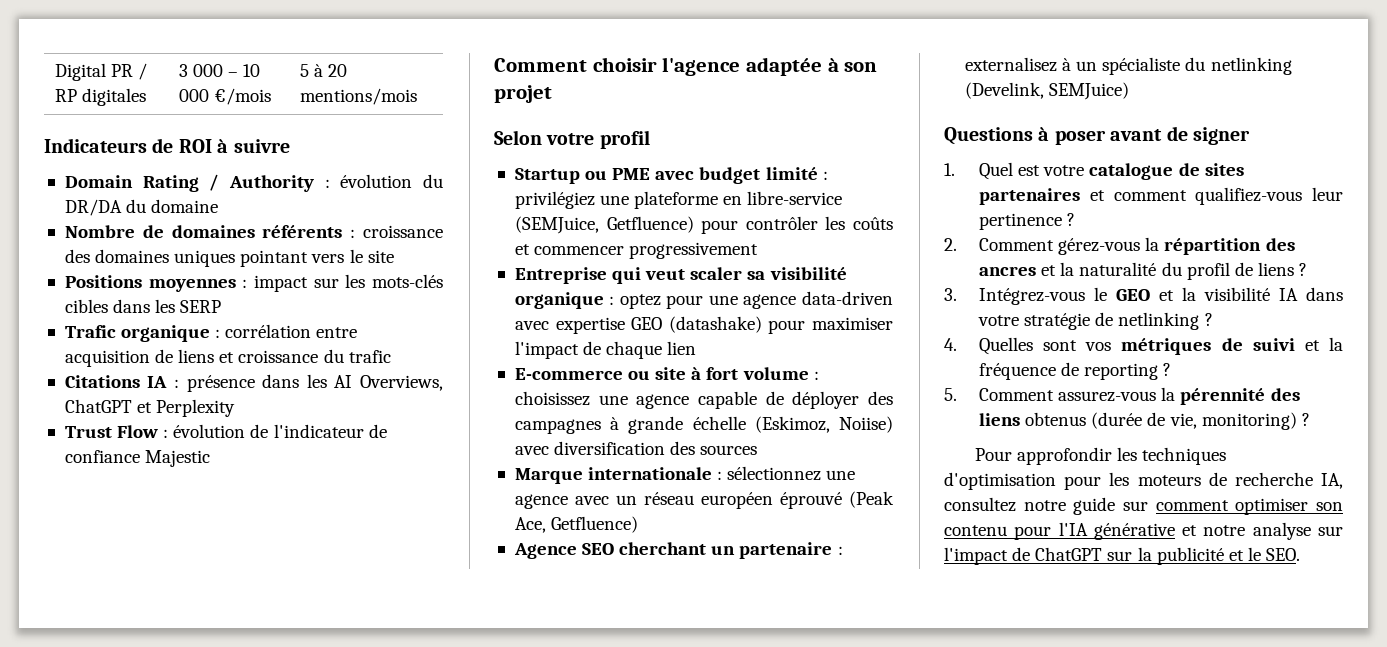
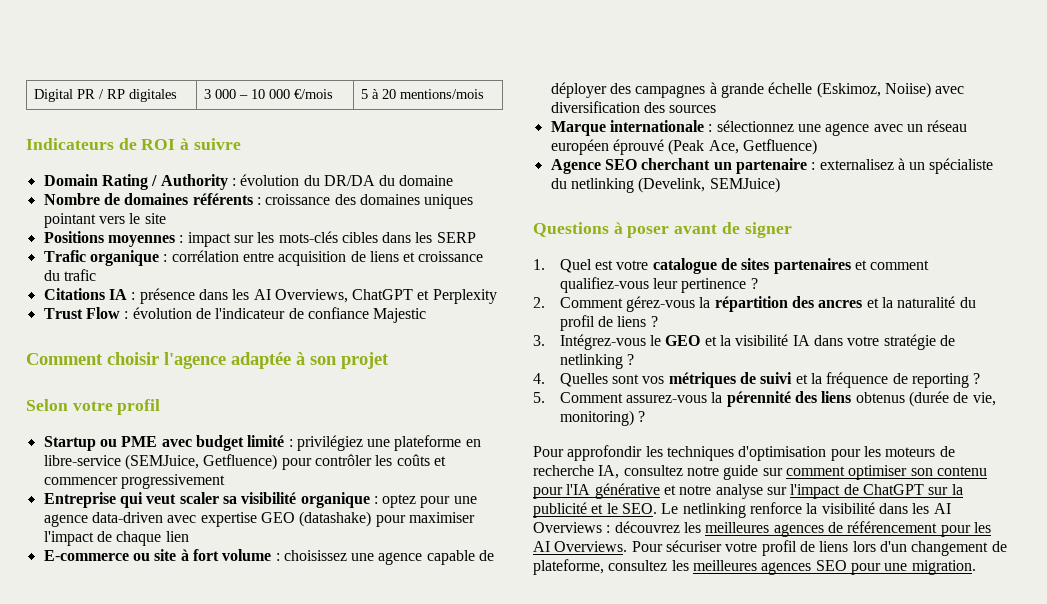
- Pour approfondir les techniques d'optimisation pour les moteurs de recherche IA, consultez notre guide sur comment optimiser son contenu pour l'IA générative et notre analyse sur l'impact de ChatGPT sur la publicité et le SEO.
+ Pour approfondir les techniques d'optimisation pour les moteurs de recherche IA, consultez notre guide sur comment optimiser son contenu pour l'IA générative et notre analyse sur l'impact de ChatGPT sur la publicité et le SEO. Le netlinking renforce la visibilité dans les AI Overviews : découvrez les meilleures agences de référencement pour les AI Overviews. Pour sécuriser votre profil de liens lors d'un changement de plateforme, consultez les meilleures agences SEO pour une migration.

